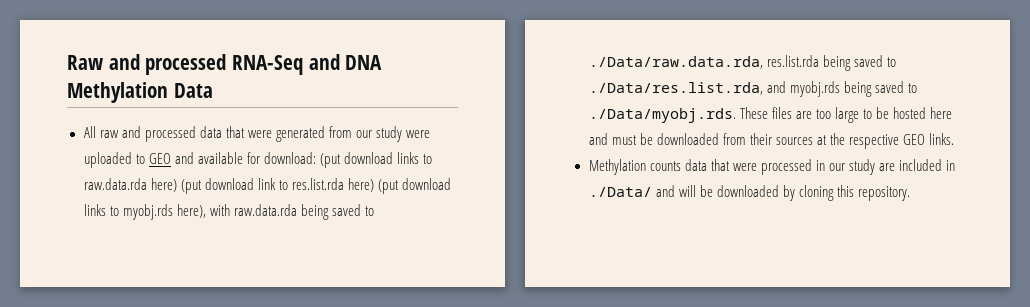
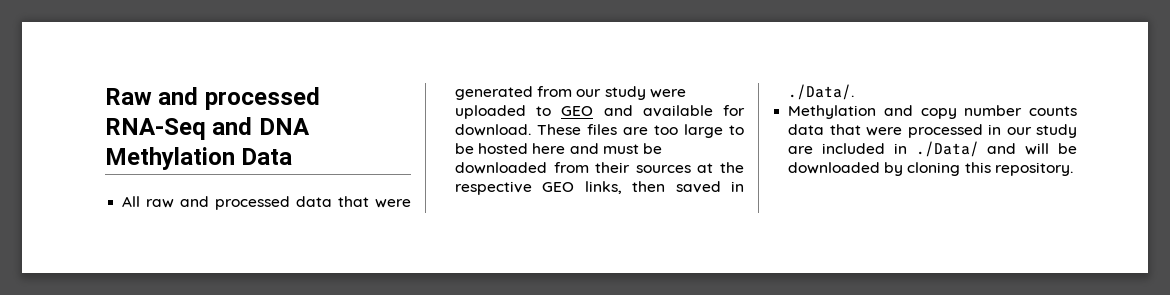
- All raw and processed data that were generated from our study were uploaded to GEO and available for download: (put download links to raw.data.rda here) (put download link to res.list.rda here) (put download links to myobj.rds here), with raw.data.rda being saved to ./Data/raw.data.rda, res.list.rda being saved to ./Data/res.list.rda, and myobj.rds being saved to ./Data/myobj.rds. These files are too large to be hosted here and must be downloaded from their sources at the respective GEO links.
- Methylation counts data that were processed in our study are included in ./Data/ and will be downloaded by cloning this repository.
+ All raw and processed data that were generated from our study were uploaded to GEO and available for download. These files are too large to be hosted here and must be downloaded from their sources at the respective GEO links, then saved in ./Data/.
+ Methylation and copy number counts data that were processed in our study are included in ./Data/ and will be downloaded by cloning this repository.

